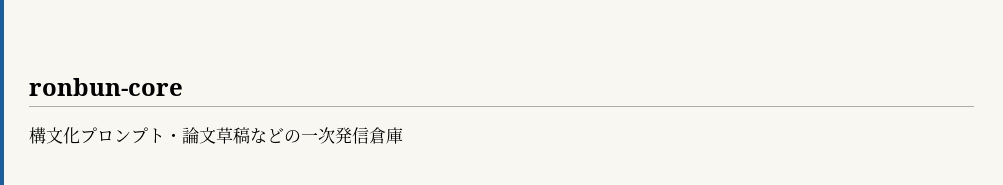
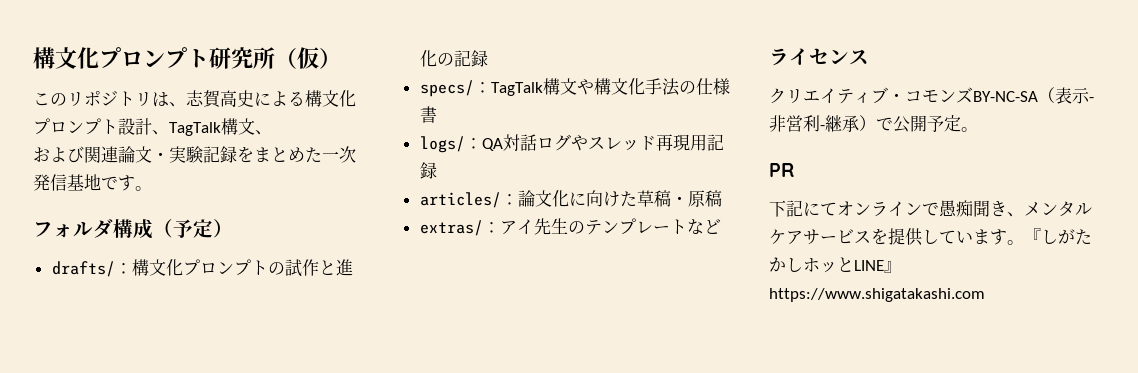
- ronbun-core
- 構文化プロンプト・論文草稿などの一次発信倉庫
+ 構文化プロンプト研究所（仮）
+ このリポジトリは、志賀高史による構文化プロンプト設計、TagTalk構文、
+ および関連論文・実験記録をまとめた一次発信基地です。
+ フォルダ構成（予定）
+ drafts/：構文化プロンプトの試作と進化の記録
+ specs/：TagTalk構文や構文化手法の仕様書
+ logs/：QA対話ログやスレッド再現用記録
+ articles/：論文化に向けた草稿・原稿
+ extras/：アイ先生のテンプレートなど
+ ライセンス
+ クリエイティブ・コモンズBY-NC-SA（表示-非営利-継承）で公開予定。
+ PR
+ 下記にてオンラインで愚痴聞き、メンタルケアサービスを提供しています。『しがたかしホッとLINE』https://www.shigatakashi.com

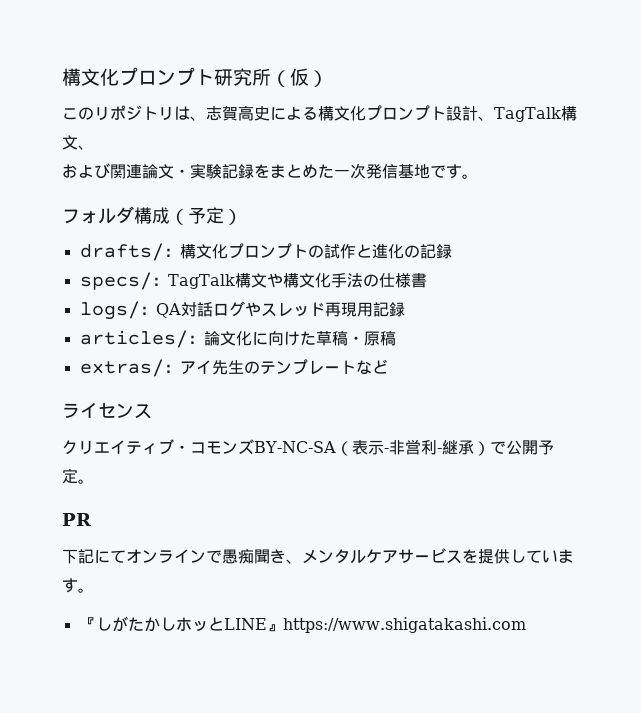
- 下記にてオンラインで愚痴聞き、メンタルケアサービスを提供しています。『しがたかしホッとLINE』https://www.shigatakashi.com
+ 下記にてオンラインで愚痴聞き、メンタルケアサービスを提供しています。
+ 『しがたかしホッとLINE』https://www.shigatakashi.com

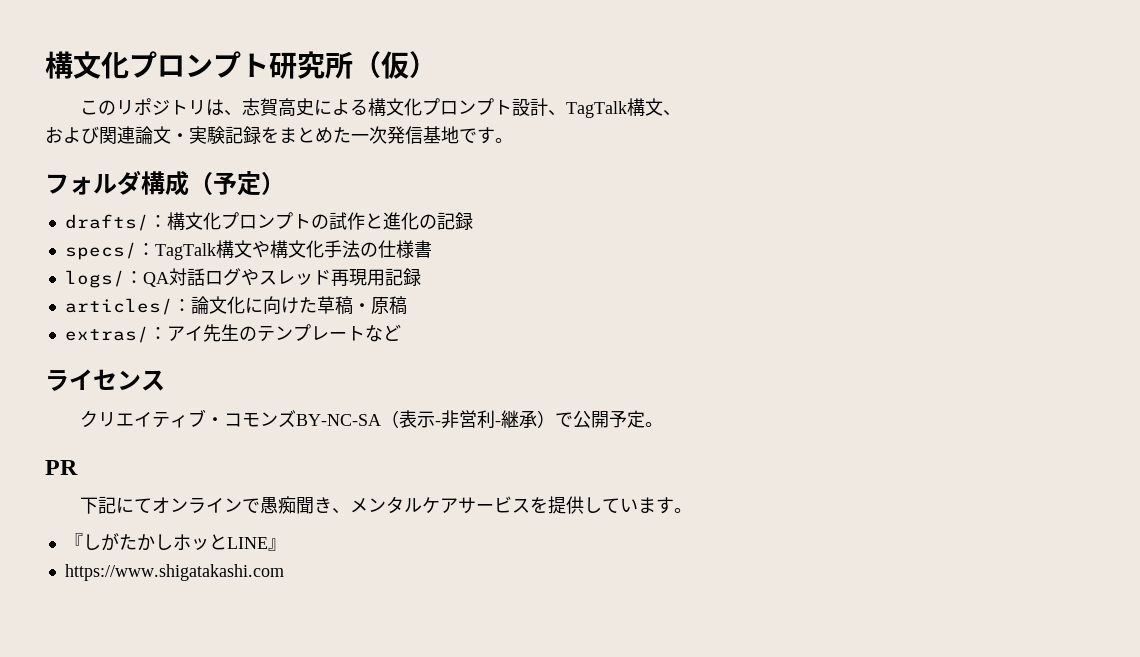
- 『しがたかしホッとLINE』https://www.shigatakashi.com
+ 『しがたかしホッとLINE』
+ https://www.shigatakashi.com

